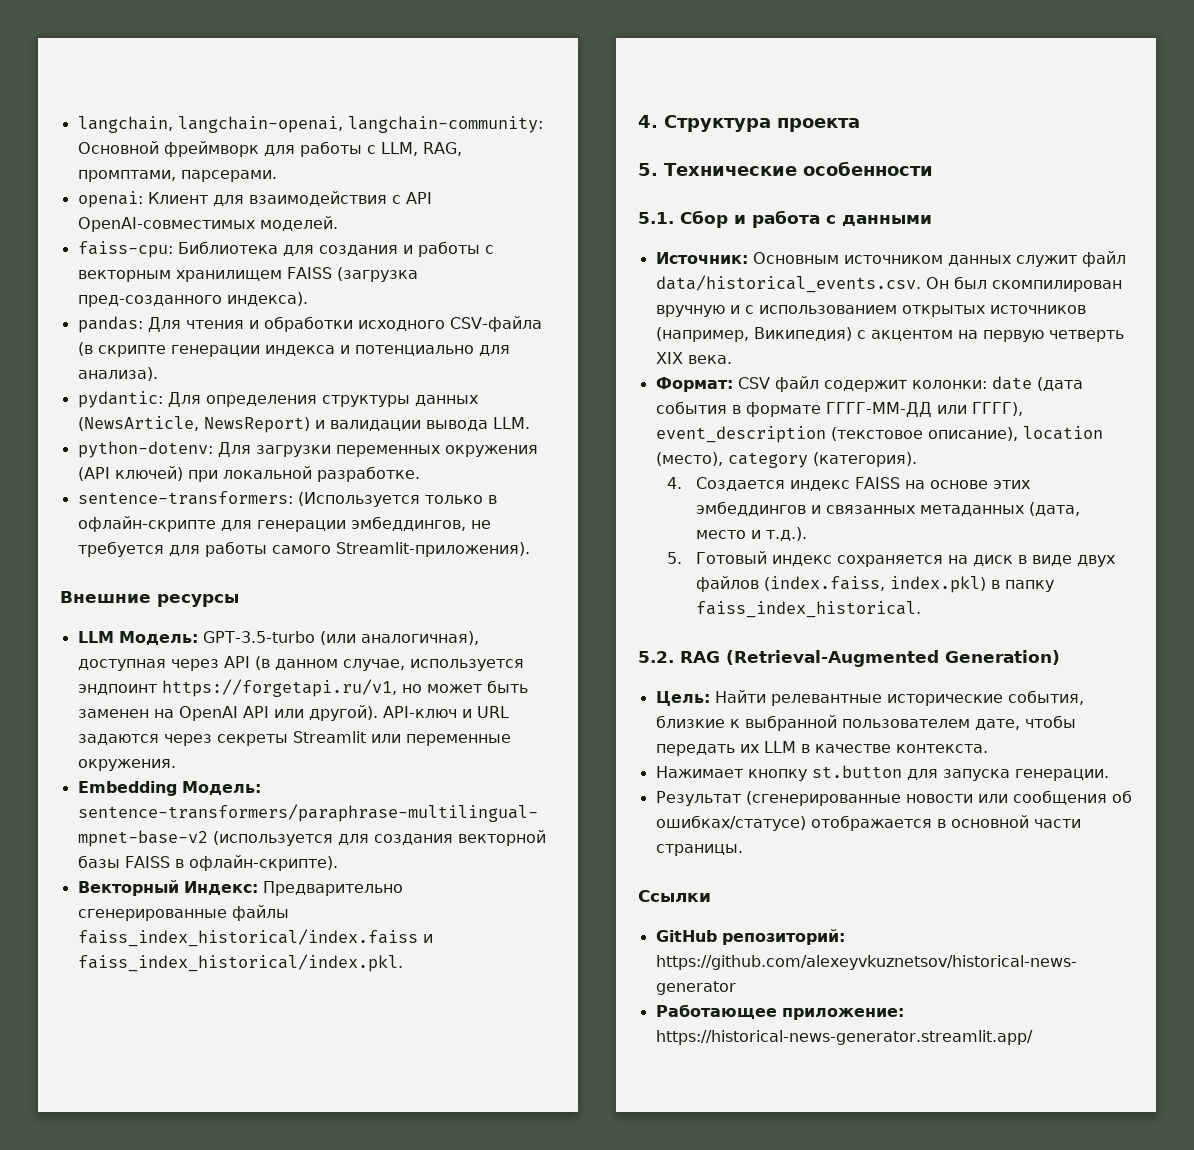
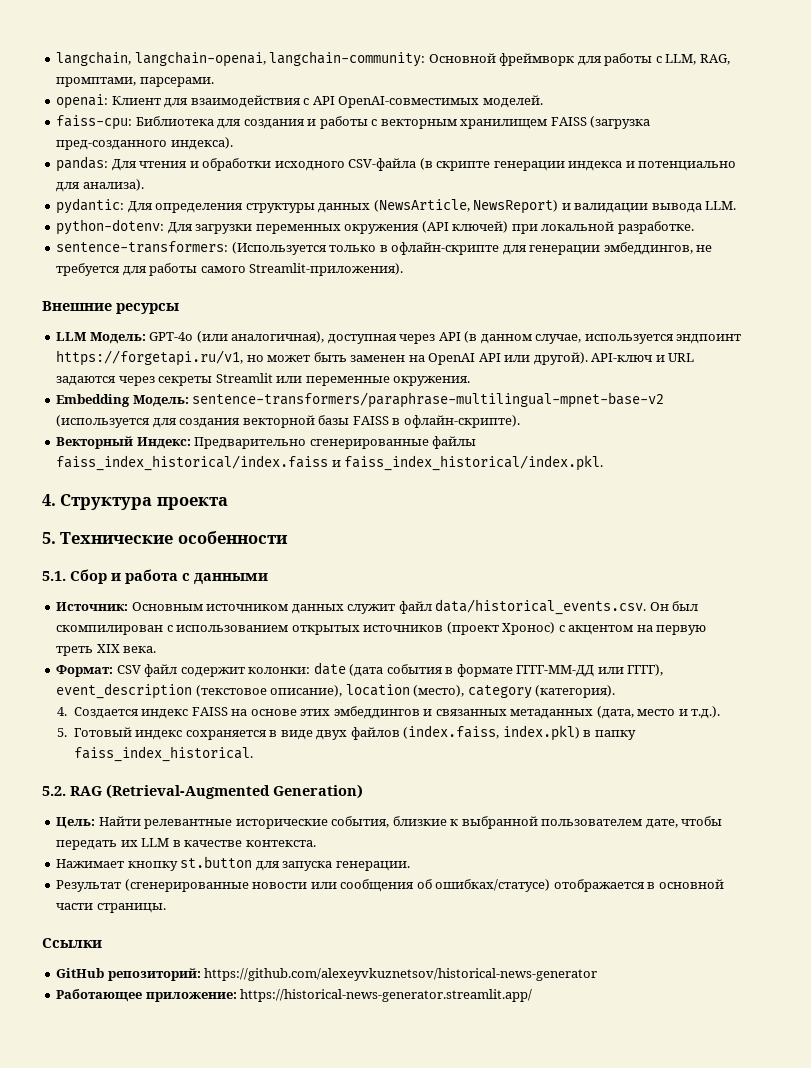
- LLM Модель: GPT-3.5-turbo (или аналогичная), доступная через API (в данном случае, используется эндпоинт https://forgetapi.ru/v1, но может быть заменен на OpenAI API или другой).
+ LLM Модель: GPT-4o (или аналогичная), доступная через API (в данном случае, используется эндпоинт https://forgetapi.ru/v1, но может быть заменен на OpenAI API или другой).
- Источник: Основным источником данных служит файл data/historical_events.csv. Он был скомпилирован вручную и с использованием открытых источников (например, Википедия) с акцентом на первую четверть XIX века.
+ Источник: Основным источником данных служит файл data/historical_events.csv. Он был скомпилирован с использованием открытых источников (проект Хронос) с акцентом на первую треть XIX века.
- 5. Готовый индекс сохраняется на диск в виде двух файлов (index.faiss, index.pkl) в папку faiss_index_historical.
+ 5. Готовый индекс сохраняется в виде двух файлов (index.faiss, index.pkl) в папку faiss_index_historical.

